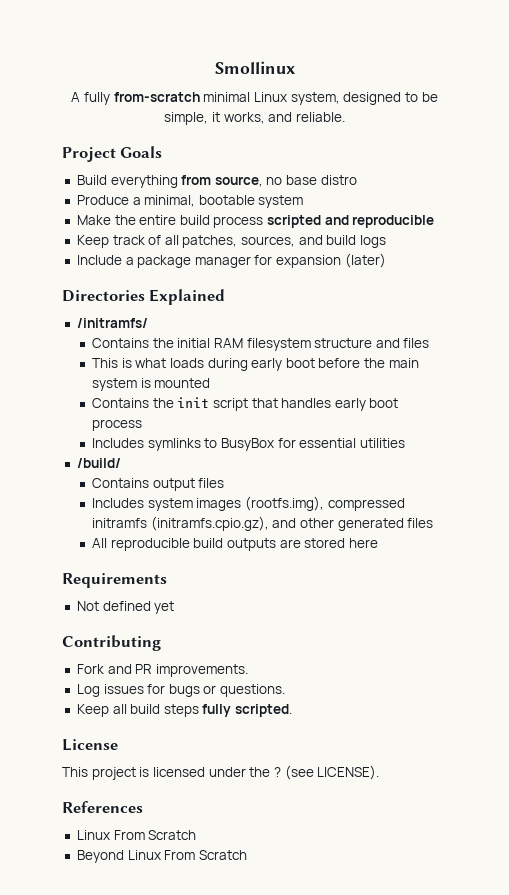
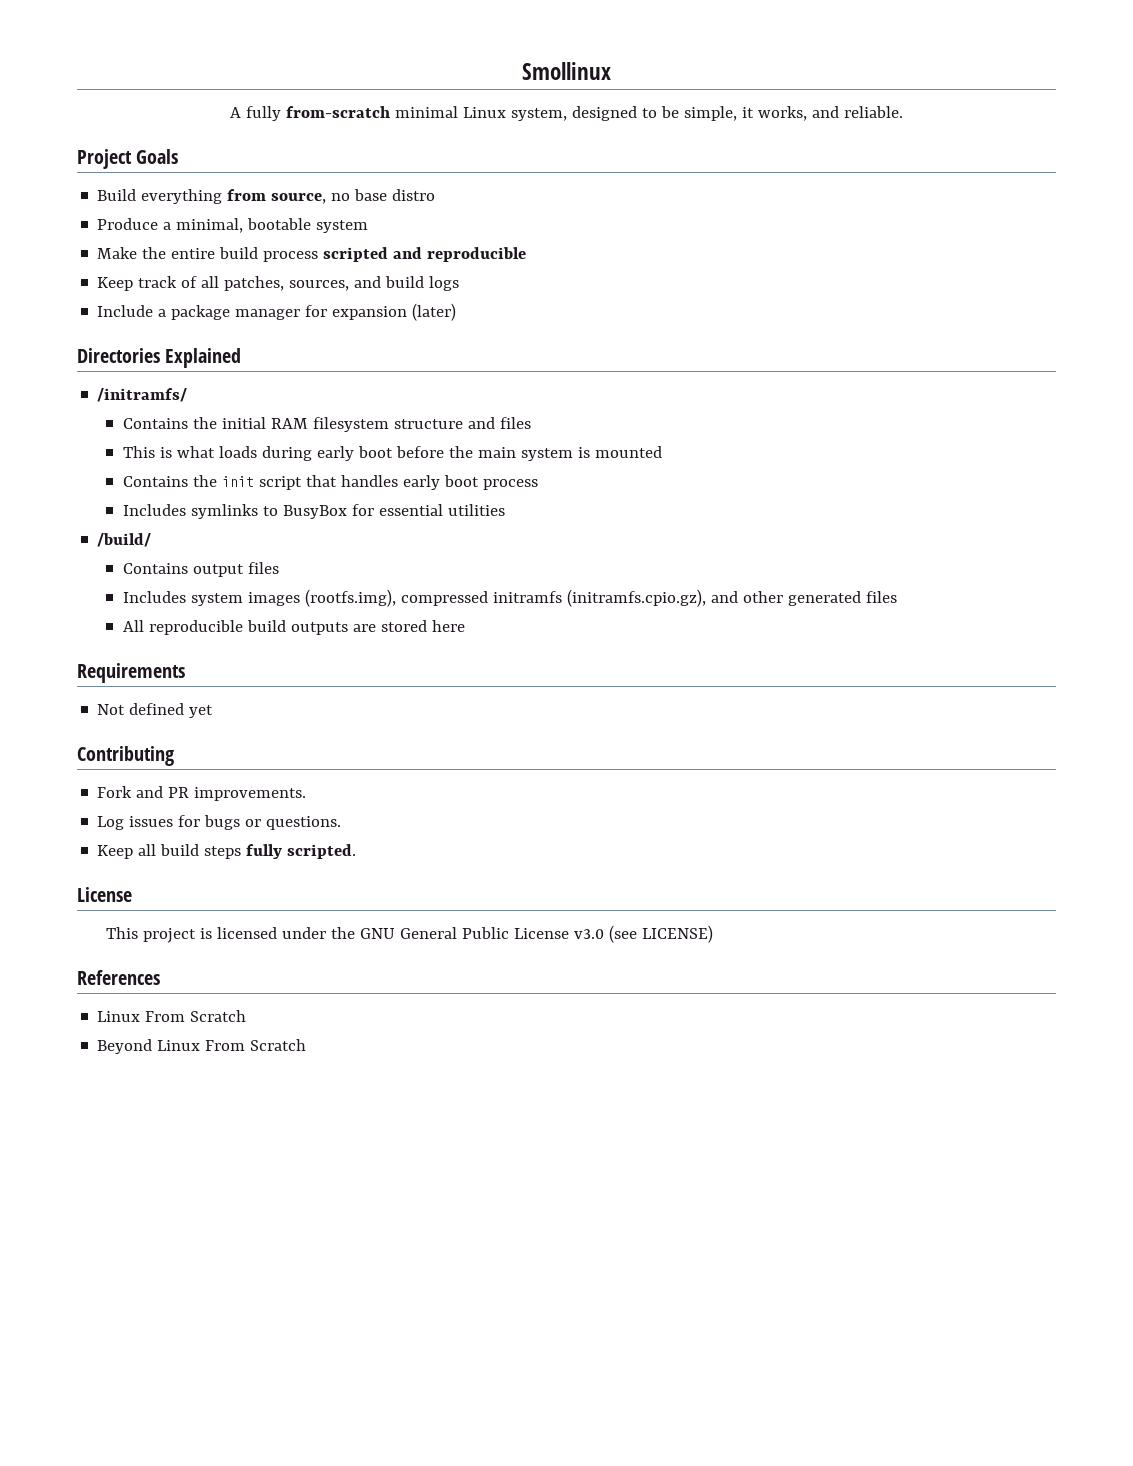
- This project is licensed under the ? (see LICENSE).
+ This project is licensed under the GNU General Public License v3.0 (see LICENSE)

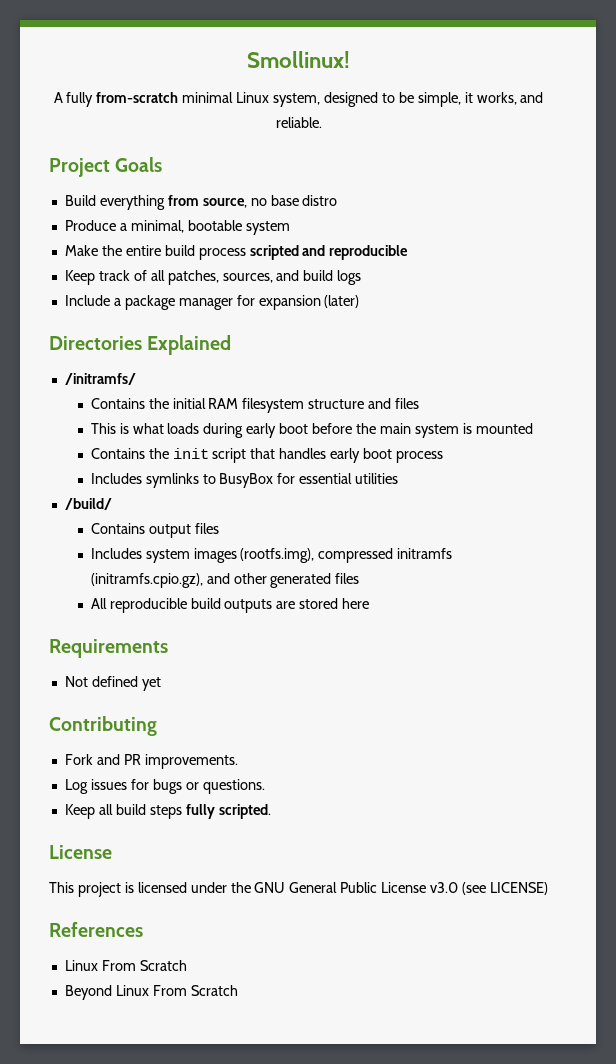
- Smollinux
+ Smollinux!

